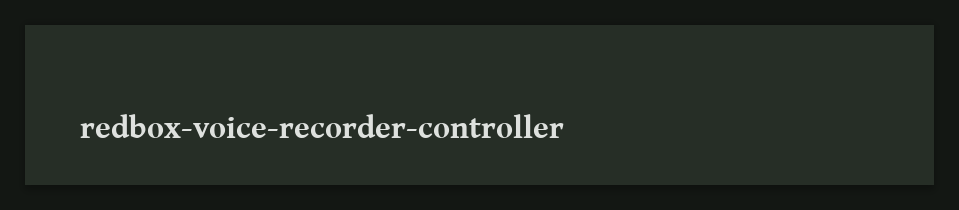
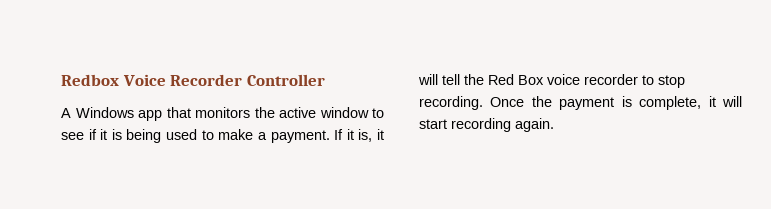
- redbox-voice-recorder-controller
+ Redbox Voice Recorder Controller
+ A Windows app that monitors the active window to see if it is being used to make a payment. If it is, it will tell the Red Box voice recorder to stop recording. Once the payment is complete, it will start recording again.

